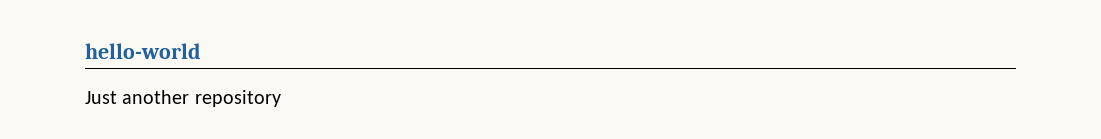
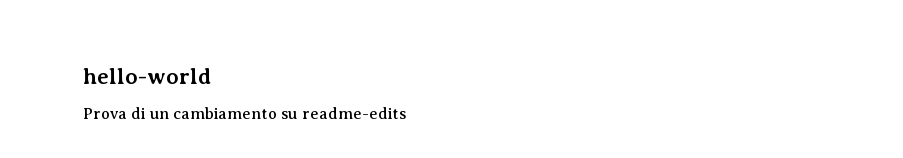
- Just another repository
+ Prova di un cambiamento su readme-edits

